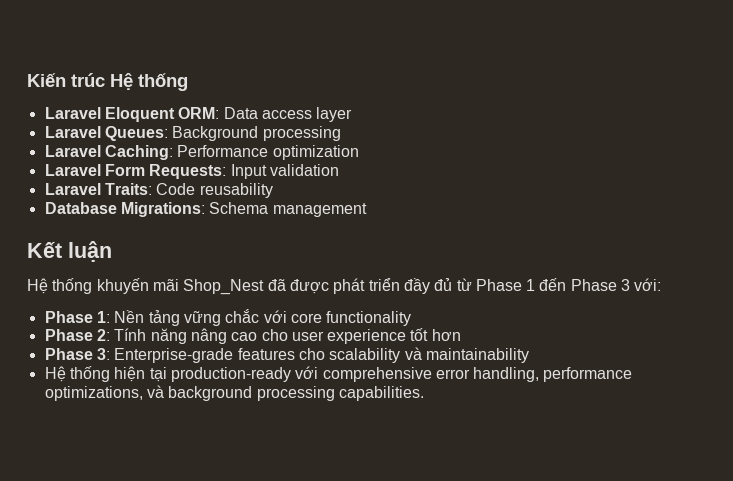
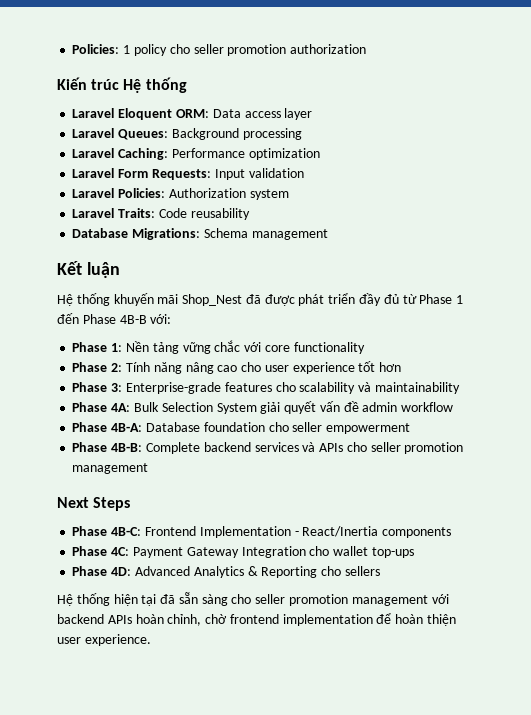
+ Policies: 1 policy cho seller promotion authorization
+ Laravel Policies: Authorization system
- Hệ thống khuyến mãi Shop_Nest đã được phát triển đầy đủ từ Phase 1 đến Phase 3 với:
+ Hệ thống khuyến mãi Shop_Nest đã được phát triển đầy đủ từ Phase 1 đến Phase 4B-B với:
- Hệ thống hiện tại production-ready với comprehensive error handling, performance optimizations, và background processing capabilities.
+ Phase 4A: Bulk Selection System giải quyết vấn đề admin workflow
+ Phase 4B-A: Database foundation cho seller empowerment
+ Phase 4B-B: Complete backend services và APIs cho seller promotion management
+ Next Steps
+ Phase 4B-C: Frontend Implementation - React/Inertia components
+ Phase 4C: Payment Gateway Integration cho wallet top-ups
+ Phase 4D: Advanced Analytics & Reporting cho sellers
+ Hệ thống hiện tại đã sẵn sàng cho seller promotion management với backend APIs hoàn chỉnh, chờ frontend implementation để hoàn thiện user experience.

